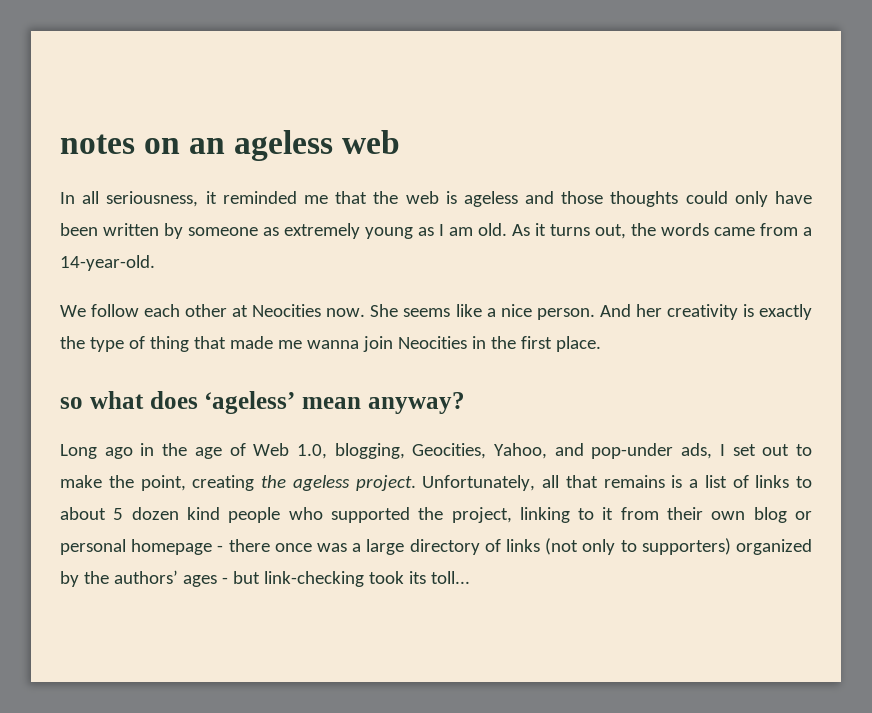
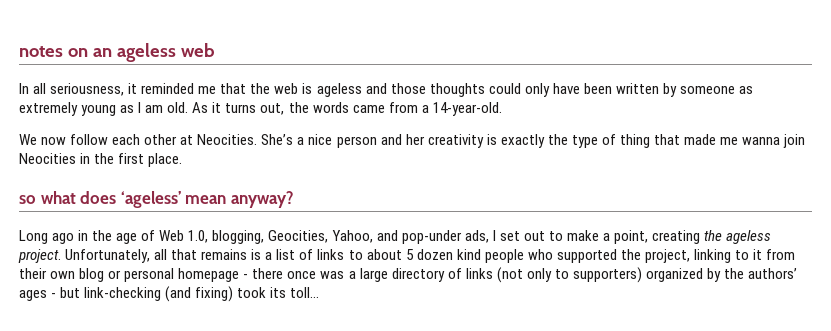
- We follow each other at Neocities now. She seems like a nice person. And her creativity is exactly the type of thing that made me wanna join Neocities in the first place.
+ We now follow each other at Neocities. She’s a nice person and her creativity is exactly the type of thing that made me wanna join Neocities in the first place.
- Long ago in the age of Web 1.0, blogging, Geocities, Yahoo, and pop-under ads, I set out to make the point, creating the ageless project.
+ Long ago in the age of Web 1.0, blogging, Geocities, Yahoo, and pop-under ads, I set out to make a point, creating the ageless project.
- Unfortunately, all that remains is a list of links to about 5 dozen kind people who supported the project, linking to it from their own blog or personal homepage - there once was a large directory of links (not only to supporters) organized by the authors’ ages - but link-checking took its toll...
+ Unfortunately, all that remains is a list of links to about 5 dozen kind people who supported the project, linking to it from their own blog or personal homepage - there once was a large directory of links (not only to supporters) organized by the authors’ ages - but link-checking (and fixing) took its toll...

